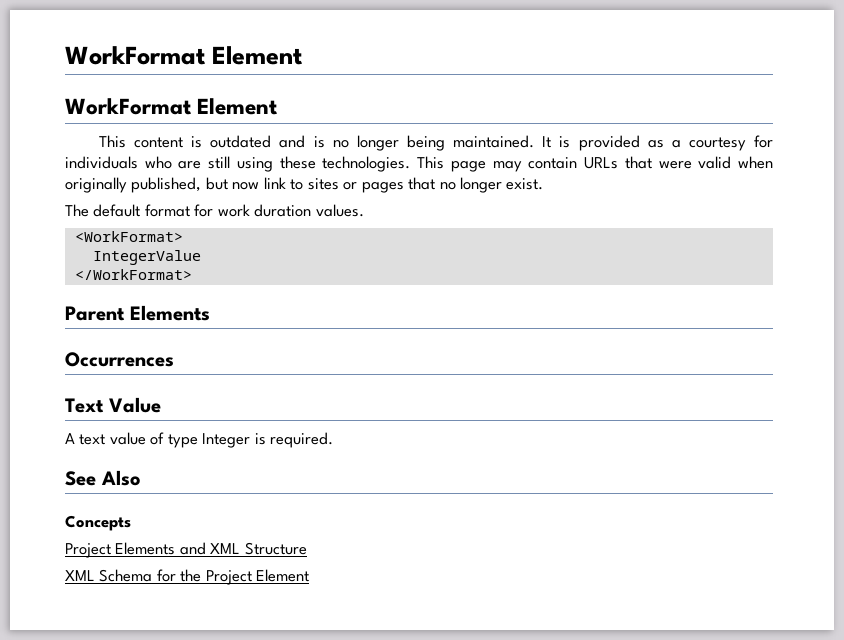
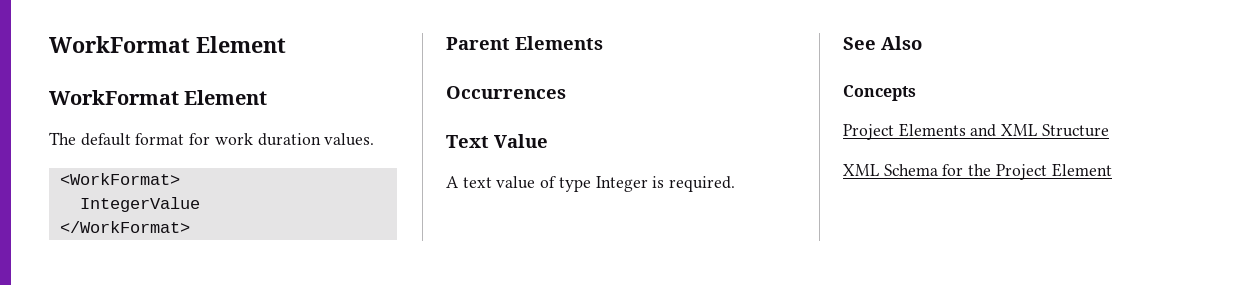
- This content is outdated and is no longer being maintained. It is provided as a courtesy for individuals who are still using these technologies. This page may contain URLs that were valid when originally published, but now link to sites or pages that no longer exist.

